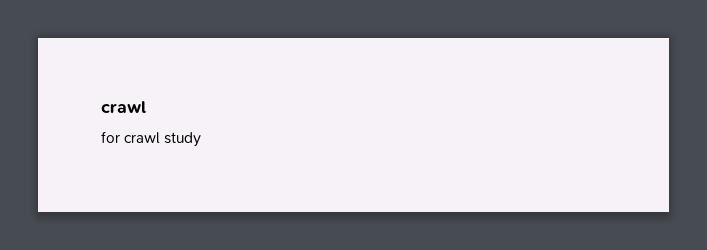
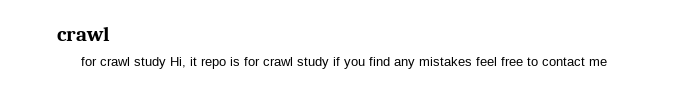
- for crawl study
+ for crawl study Hi, it repo is for crawl study if you find any mistakes feel free to contact me

